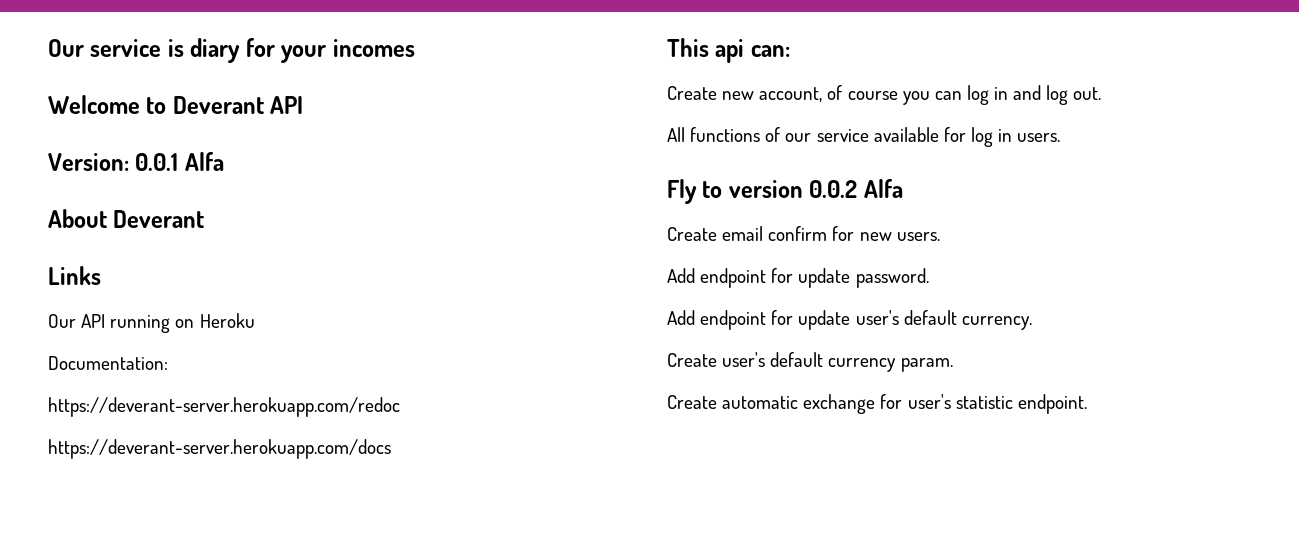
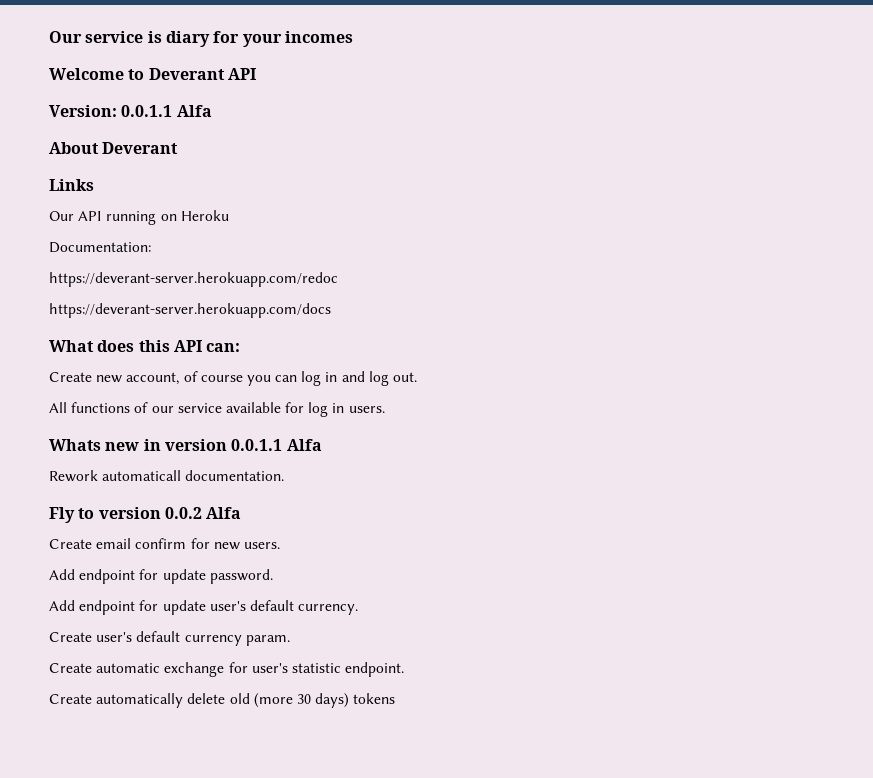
- Version: 0.0.1 Alfa
+ Version: 0.0.1.1 Alfa
- This api can:
+ What does this API can:
+ Whats new in version 0.0.1.1 Alfa
+ Rework automaticall documentation.
+ Create automatically delete old (more 30 days) tokens

